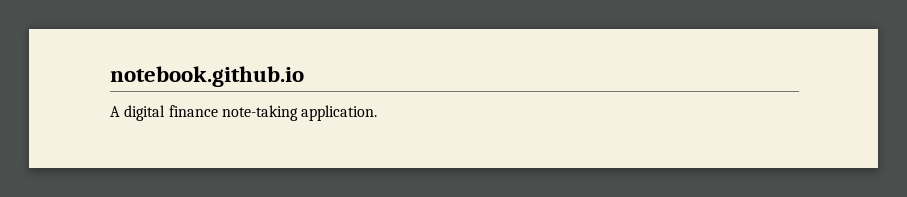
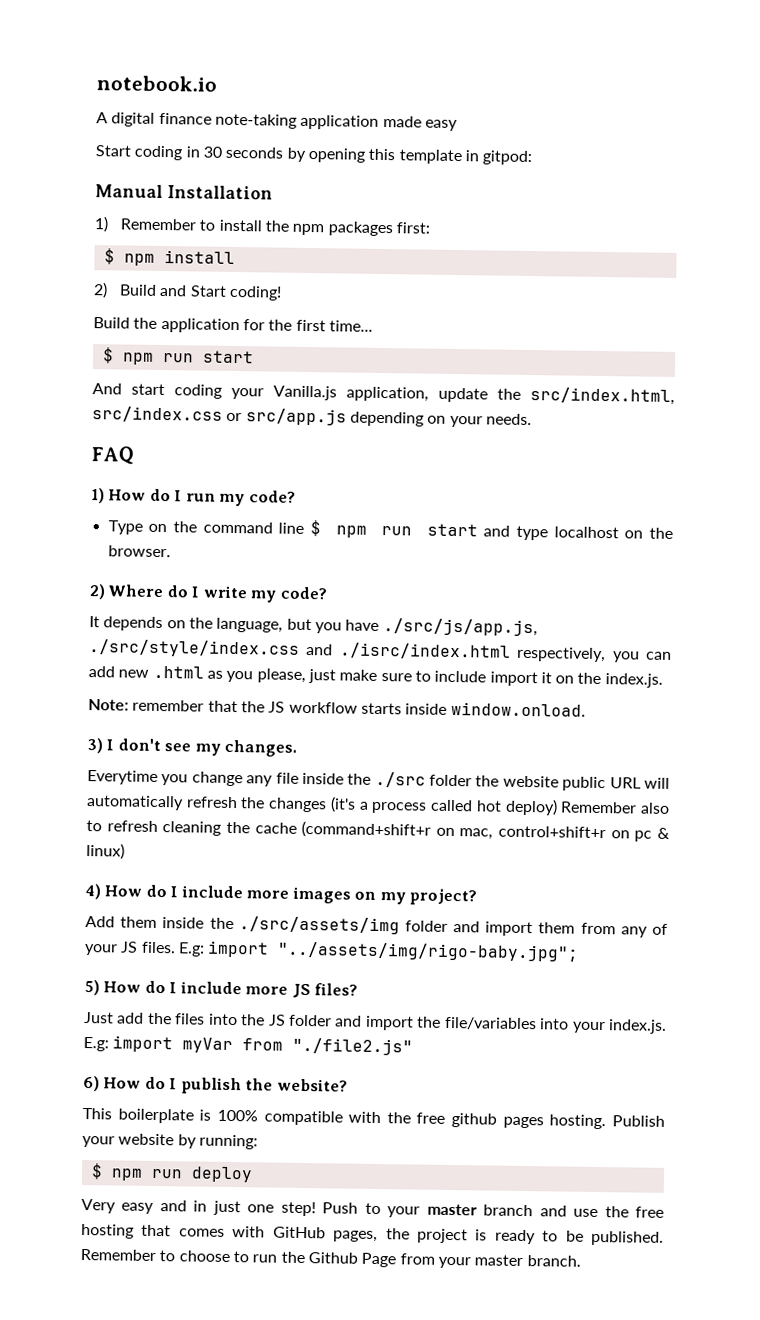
- notebook.github.io
+ notebook.io
- A digital finance note-taking application.
+ A digital finance note-taking application made easy
+ Start coding in 30 seconds by opening this template in gitpod:
+ Manual Installation
+ 1) Remember to install the npm packages first:
+ $ npm install
+ 2) Build and Start coding!
+ Build the application for the first time...
+ $ npm run start
+ And start coding your Vanilla.js application, update the src/index.html, src/index.css or src/app.js depending on your needs.
+ FAQ
+ 1) How do I run my code?
+ Type on the command line $ npm run start and type localhost on the browser.
+ 2) Where do I write my code?
+ It depends on the language, but you have ./src/js/app.js, ./src/style/index.css and ./isrc/index.html respectively, you can add new .html as you please, just make sure to include import it on the index.js.
+ Note: remember that the JS workflow starts inside window.onload.
+ 3) I don't see my changes.
+ Everytime you change any file inside the ./src folder the website public URL will automatically refresh the changes (it's a process called hot deploy) Remember also to refresh cleaning the cache (command+shift+r on mac, control+shift+r on pc & linux)
+ 4) How do I include more images on my project?
+ Add them inside the ./src/assets/img folder and import them from any of your JS files. E.g: import "../assets/img/rigo-baby.jpg";
+ 5) How do I include more JS files?
+ Just add the files into the JS folder and import the file/variables into your index.js. E.g: import myVar from "./file2.js"
+ 6) How do I publish the website?
+ This boilerplate is 100% compatible with the free github pages hosting. Publish your website by running:
+ $ npm run deploy
+ Very easy and in just one step! Push to your master branch and use the free hosting that comes with GitHub pages, the project is ready to be published. Remember to choose to run the Github Page from your master branch.

